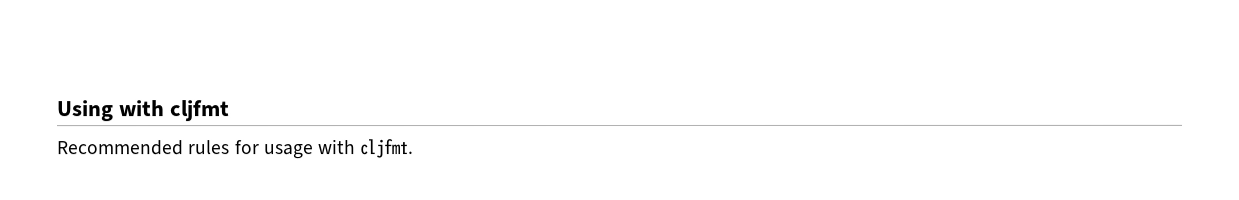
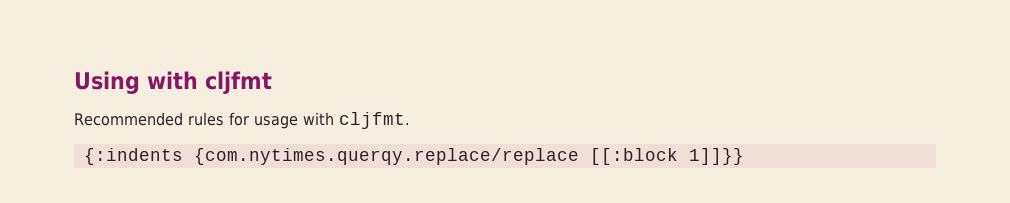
+ {:indents {com.nytimes.querqy.replace/replace [[:block 1]]}}

